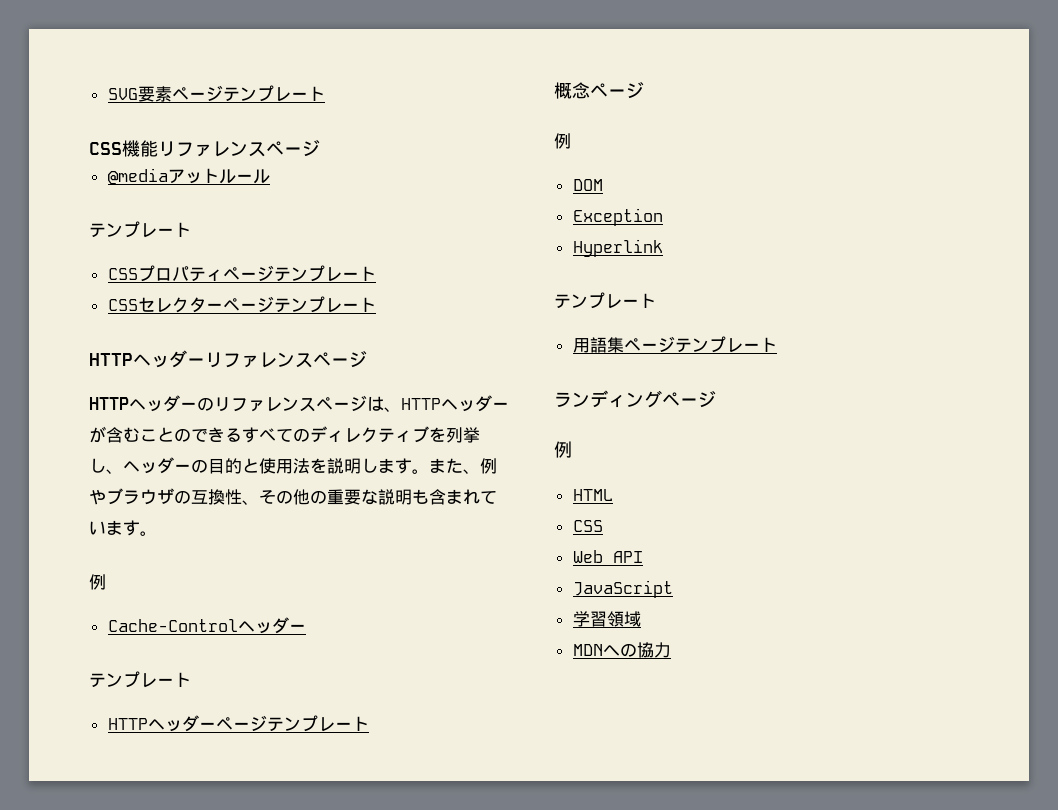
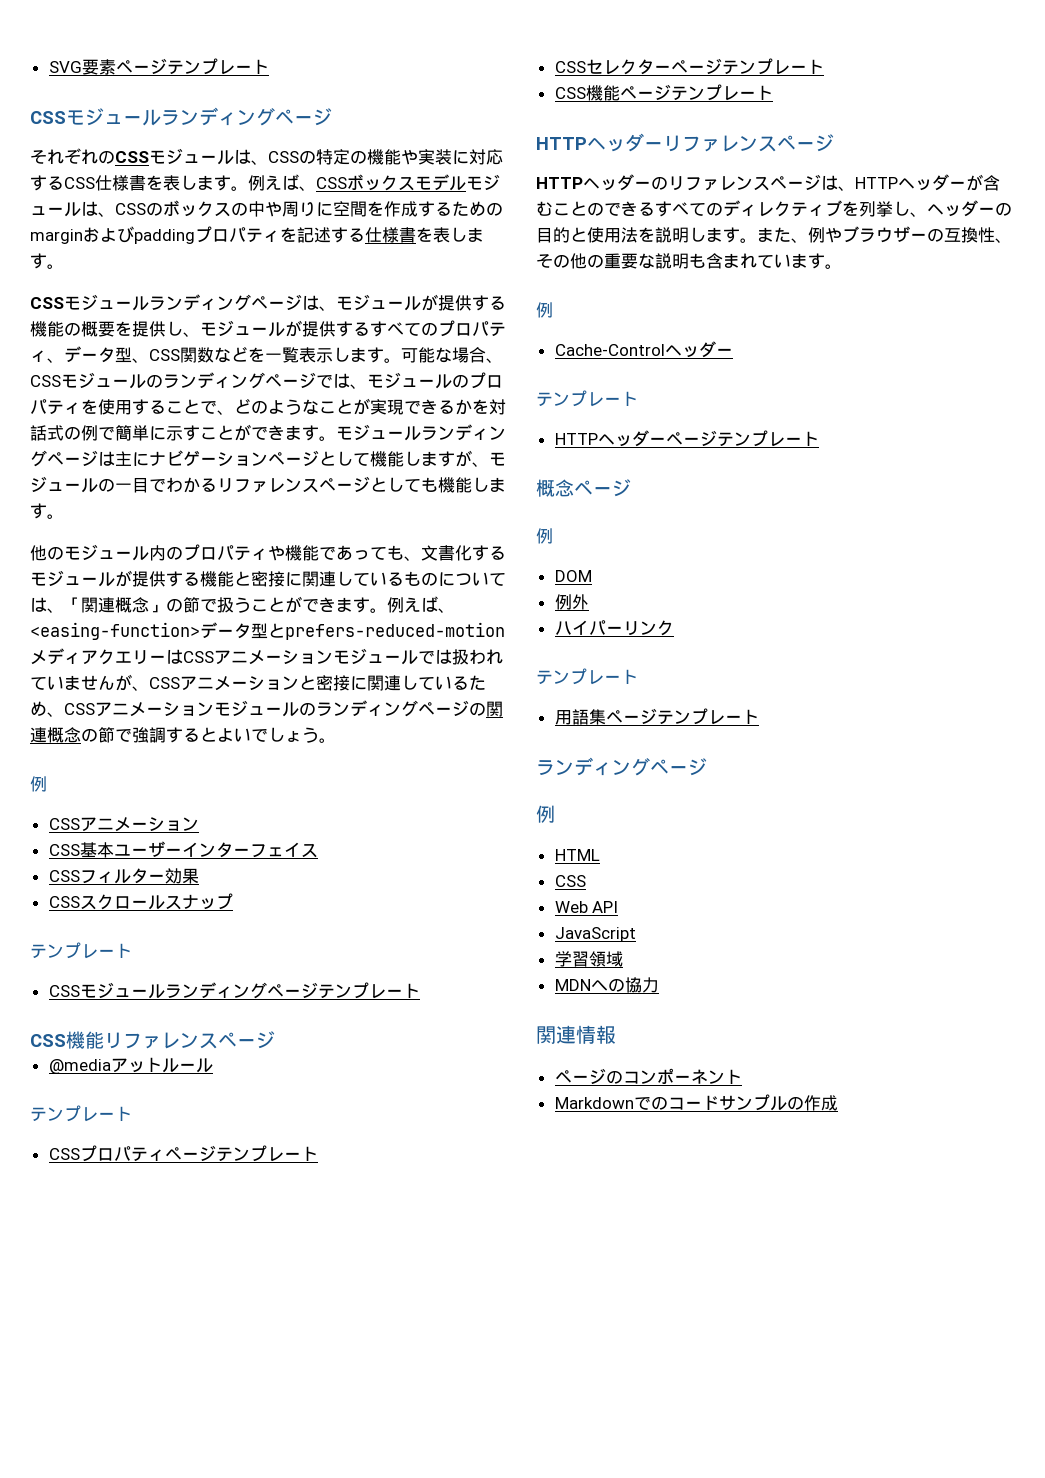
  SVG要素ページテンプレート
+ CSSモジュールランディングページ
+ それぞれのCSSモジュールは、CSSの特定の機能や実装に対応するCSS仕様書を表します。例えば、CSSボックスモデルモジュールは、CSSのボックスの中や周りに空間を作成するためのmarginおよびpaddingプロパティを記述する仕様書を表します。
+ CSSモジュールランディングページは、モジュールが提供する機能の概要を提供し、モジュールが提供するすべてのプロパティ、データ型、CSS関数などを一覧表示します。可能な場合、CSSモジュールのランディングページでは、モジュールのプロパティを使用することで、どのようなことが実現できるかを対話式の例で簡単に示すことができます。モジュールランディングページは主にナビゲーションページとして機能しますが、モジュールの一目でわかるリファレンスページとしても機能します。
+ 他のモジュール内のプロパティや機能であっても、文書化するモジュールが提供する機能と密接に関連しているものについては、「関連概念」の節で扱うことができます。例えば、<easing-function>データ型とprefers-reduced-motionメディアクエリーはCSSアニメーションモジュールでは扱われていませんが、CSSアニメーションと密接に関連しているため、CSSアニメーションモジュールのランディングページの関連概念の節で強調するとよいでしょう。
+ 例
+ CSSアニメーション
+ CSS基本ユーザーインターフェイス
+ CSSフィルター効果
+ CSSスクロールスナップ
+ テンプレート
+ CSSモジュールランディングページテンプレート
+ CSS機能ページテンプレート
- また、例やブラウザの互換性、その他の重要な説明も含まれています。
+ また、例やブラウザーの互換性、その他の重要な説明も含まれています。
- Exception
- Hyperlink
+ 例外
+ ハイパーリンク
+ 関連情報
+ ページのコンポーネント
+ Markdownでのコードサンプルの作成

